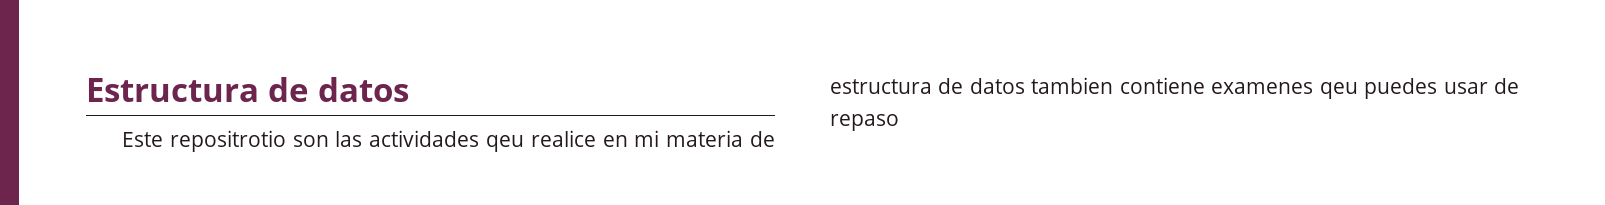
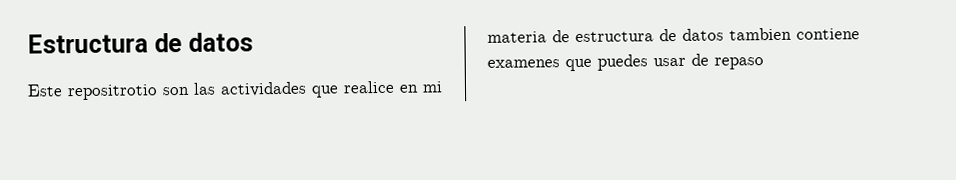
- Este repositrotio son las actividades qeu realice en mi materia de estructura de datos tambien contiene examenes qeu puedes usar de repaso
+ Este repositrotio son las actividades que realice en mi materia de estructura de datos tambien contiene examenes que puedes usar de repaso

